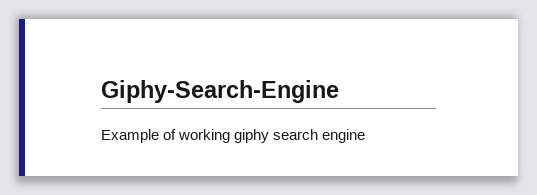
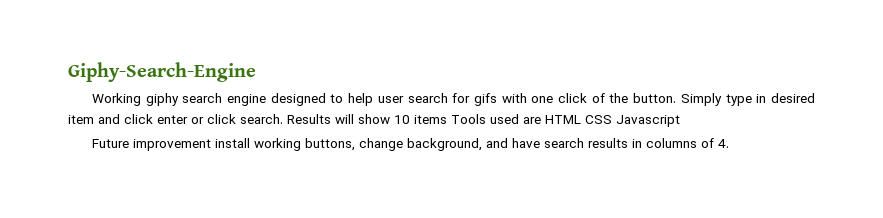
- Example of working giphy search engine
+ Working giphy search engine designed to help user search for gifs with one click of the button. Simply type in desired item and click enter or click search. Results will show 10 items Tools used are HTML CSS Javascript
+ Future improvement install working buttons, change background, and have search results in columns of 4.

